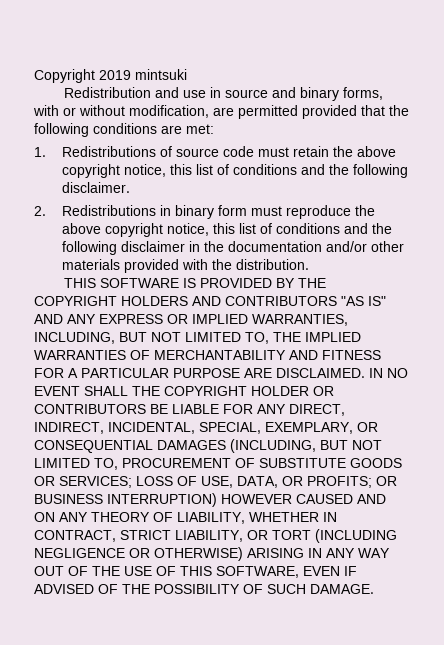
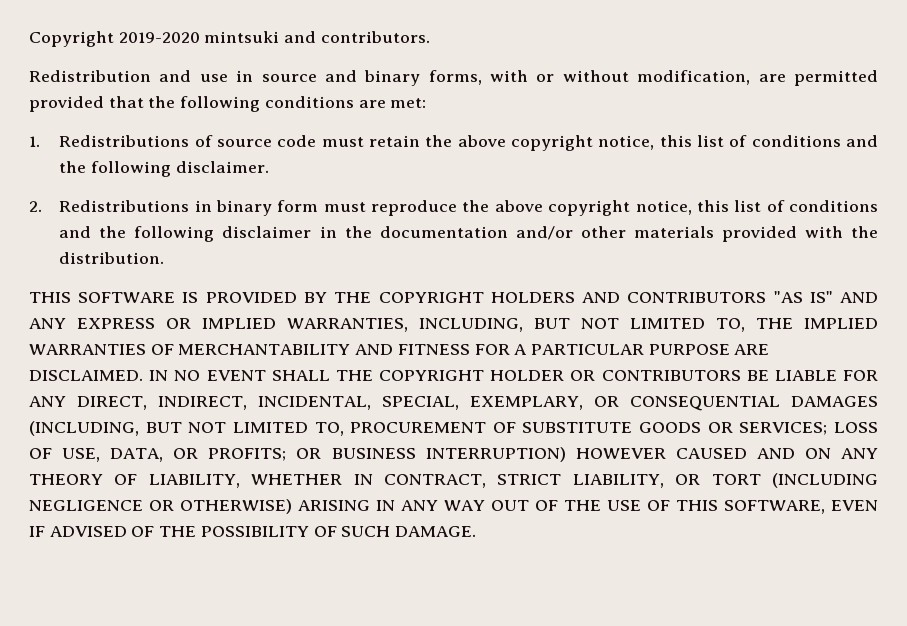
- Copyright 2019 mintsuki
+ Copyright 2019-2020 mintsuki and contributors.

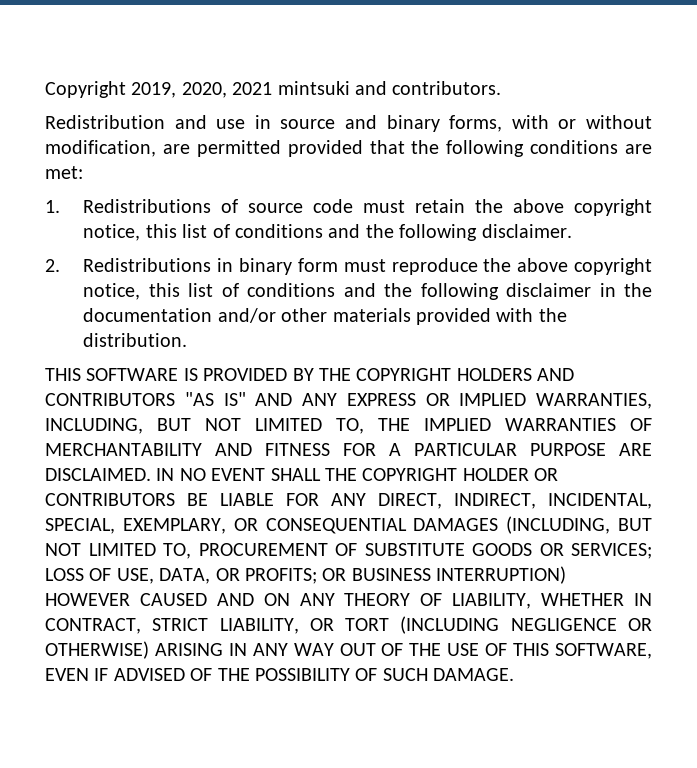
- Copyright 2019-2020 mintsuki and contributors.
+ Copyright 2019, 2020, 2021 mintsuki and contributors.

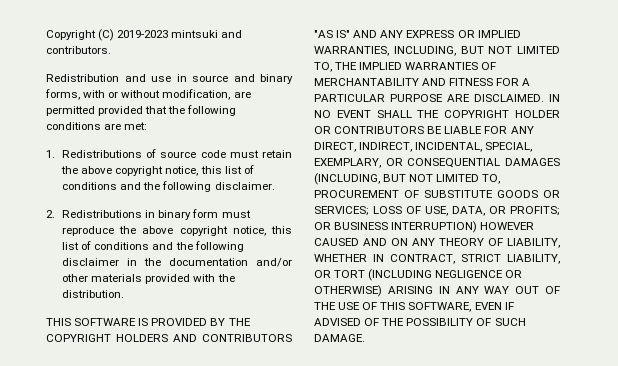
- Copyright 2019, 2020, 2021 mintsuki and contributors.
+ Copyright (C) 2019-2023 mintsuki and contributors.

